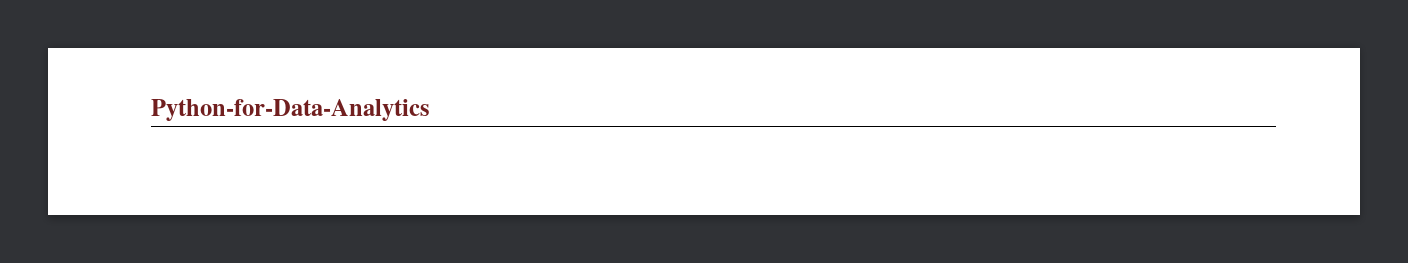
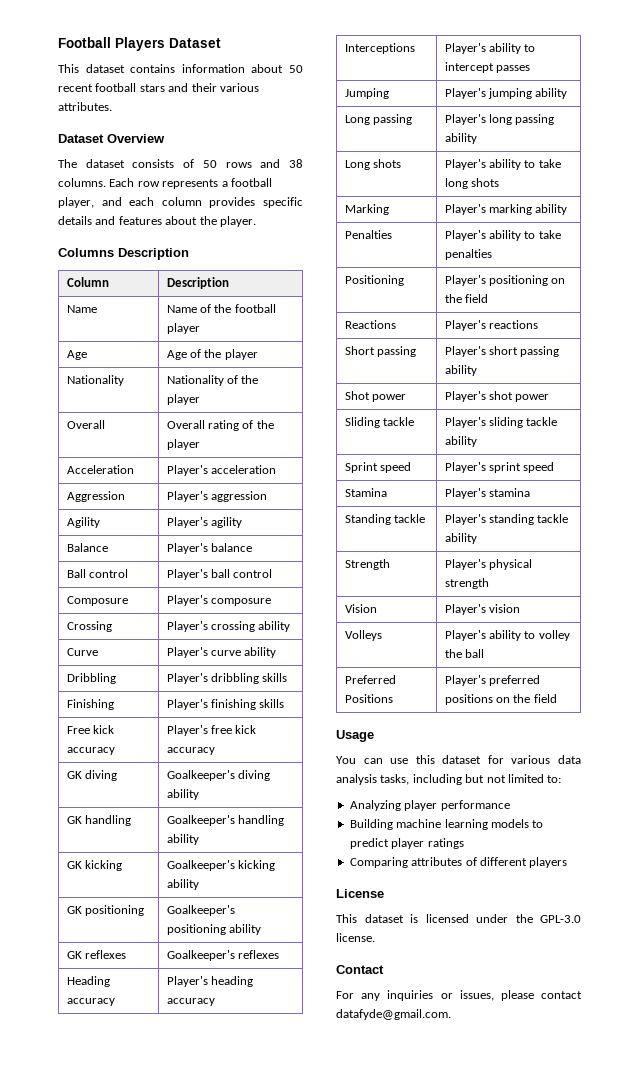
- Python-for-Data-Analytics
+ Football Players Dataset
+ This dataset contains information about 50 recent football stars and their various attributes.
+ Dataset Overview
+ The dataset consists of 50 rows and 38 columns. Each row represents a football player, and each column provides specific details and features about the player.
+ Columns Description
+ Column | Description
+ Name | Name of the football player
+ Age | Age of the player
+ Nationality | Nationality of the player
+ Overall | Overall rating of the player
+ Acceleration | Player's acceleration
+ Aggression | Player's aggression
+ Agility | Player's agility
+ Balance | Player's balance
+ Ball control | Player's ball control
+ Composure | Player's composure
+ Crossing | Player's crossing ability
+ Curve | Player's curve ability
+ Dribbling | Player's dribbling skills
+ Finishing | Player's finishing skills
+ Free kick accuracy | Player's free kick accuracy
+ GK diving | Goalkeeper's diving ability
+ GK handling | Goalkeeper's handling ability
+ GK kicking | Goalkeeper's kicking ability
+ GK positioning | Goalkeeper's positioning ability
+ GK reflexes | Goalkeeper's reflexes
+ Heading accuracy | Player's heading accuracy
+ Interceptions | Player's ability to intercept passes
+ Jumping | Player's jumping ability
+ Long passing | Player's long passing ability
+ Long shots | Player's ability to take long shots
+ Marking | Player's marking ability
+ Penalties | Player's ability to take penalties
+ Positioning | Player's positioning on the field
+ Reactions | Player's reactions
+ Short passing | Player's short passing ability
+ Shot power | Player's shot power
+ Sliding tackle | Player's sliding tackle ability
+ Sprint speed | Player's sprint speed
+ Stamina | Player's stamina
+ Standing tackle | Player's standing tackle ability
+ Strength | Player's physical strength
+ Vision | Player's vision
+ Volleys | Player's ability to volley the ball
+ Preferred Positions | Player's preferred positions on the field
+ Usage
+ You can use this dataset for various data analysis tasks, including but not limited to:
+ Analyzing player performance
+ Building machine learning models to predict player ratings
+ Comparing attributes of different players
+ License
+ This dataset is licensed under the GPL-3.0 license.
+ Contact
+ For any inquiries or issues, please contact datafyde@gmail.com.

